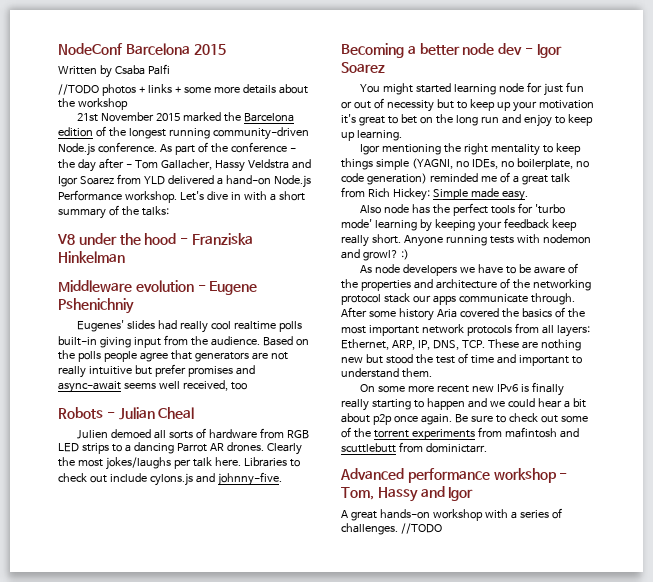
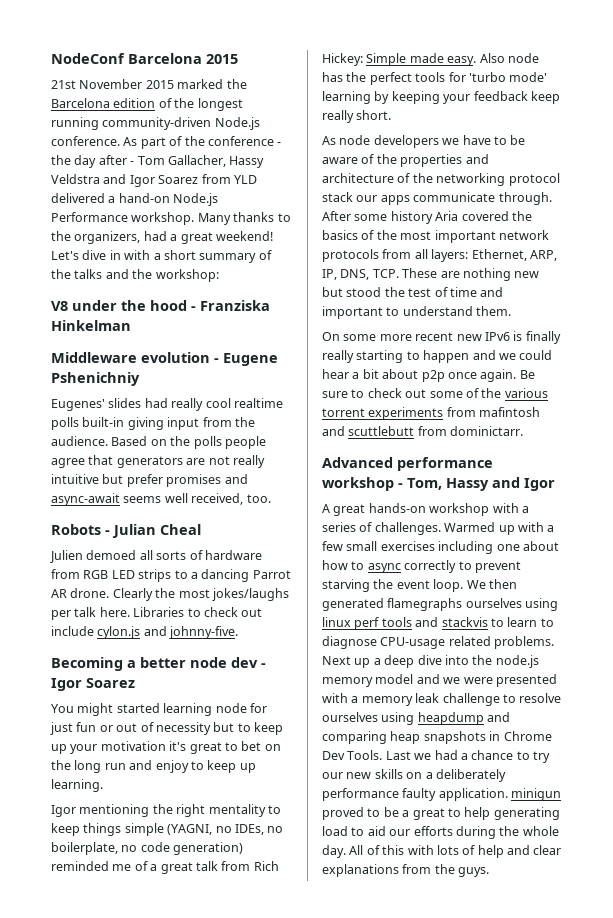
- Written by Csaba Palfi
- //TODO photos + links + some more details about the workshop
+ Many thanks to the organizers, had a great weekend!
- Let's dive in with a short summary of the talks:
+ Let's dive in with a short summary of the talks and the workshop:
- Based on the polls people agree that generators are not really intuitive but prefer promises and async-await seems well received, too
+ Based on the polls people agree that generators are not really intuitive but prefer promises and async-await seems well received, too.
- Julien demoed all sorts of hardware from RGB LED strips to a dancing Parrot AR drones.
+ Julien demoed all sorts of hardware from RGB LED strips to a dancing Parrot AR drone.
- Libraries to check out include cylons.js and johnny-five.
+ Libraries to check out include cylon.js and johnny-five.
- Igor mentioning the right mentality to keep things simple (YAGNI, no IDEs, no boilerplate, no code generation) reminded me of a great talk from Rich Hickey: Simple made easy.
- Also node has the perfect tools for 'turbo mode' learning by keeping your feedback keep really short. Anyone running tests with nodemon and growl? :)
+ Igor mentioning the right mentality to keep things simple (YAGNI, no IDEs, no boilerplate, no code generation) reminded me of a great talk from Rich Hickey: Simple made easy. Also node has the perfect tools for 'turbo mode' learning by keeping your feedback keep really short.
- Be sure to check out some of the torrent experiments from mafintosh and scuttlebutt from dominictarr.
+ Be sure to check out some of the various torrent experiments from mafintosh and scuttlebutt from dominictarr.
- A great hands-on workshop with a series of challenges. //TODO
+ A great hands-on workshop with a series of challenges. Warmed up with a few small exercises including one about how to async correctly to prevent starving the event loop. We then generated flamegraphs ourselves using linux perf tools and stackvis to learn to diagnose CPU-usage related problems. Next up a deep dive into the node.js memory model and we were presented with a memory leak challenge to resolve ourselves using heapdump and comparing heap snapshots in Chrome Dev Tools. Last we had a chance to try our new skills on a deliberately performance faulty application. minigun proved to be a great to help generating load to aid our efforts during the whole day. All of this with lots of help and clear explanations from the guys.

